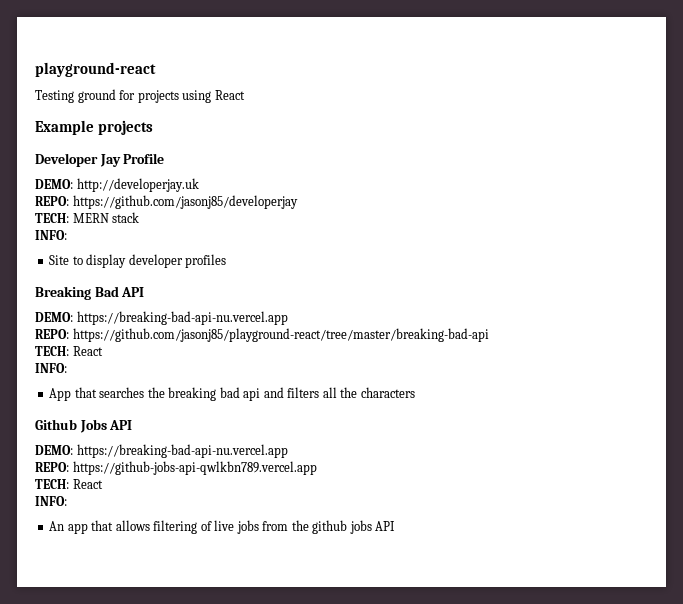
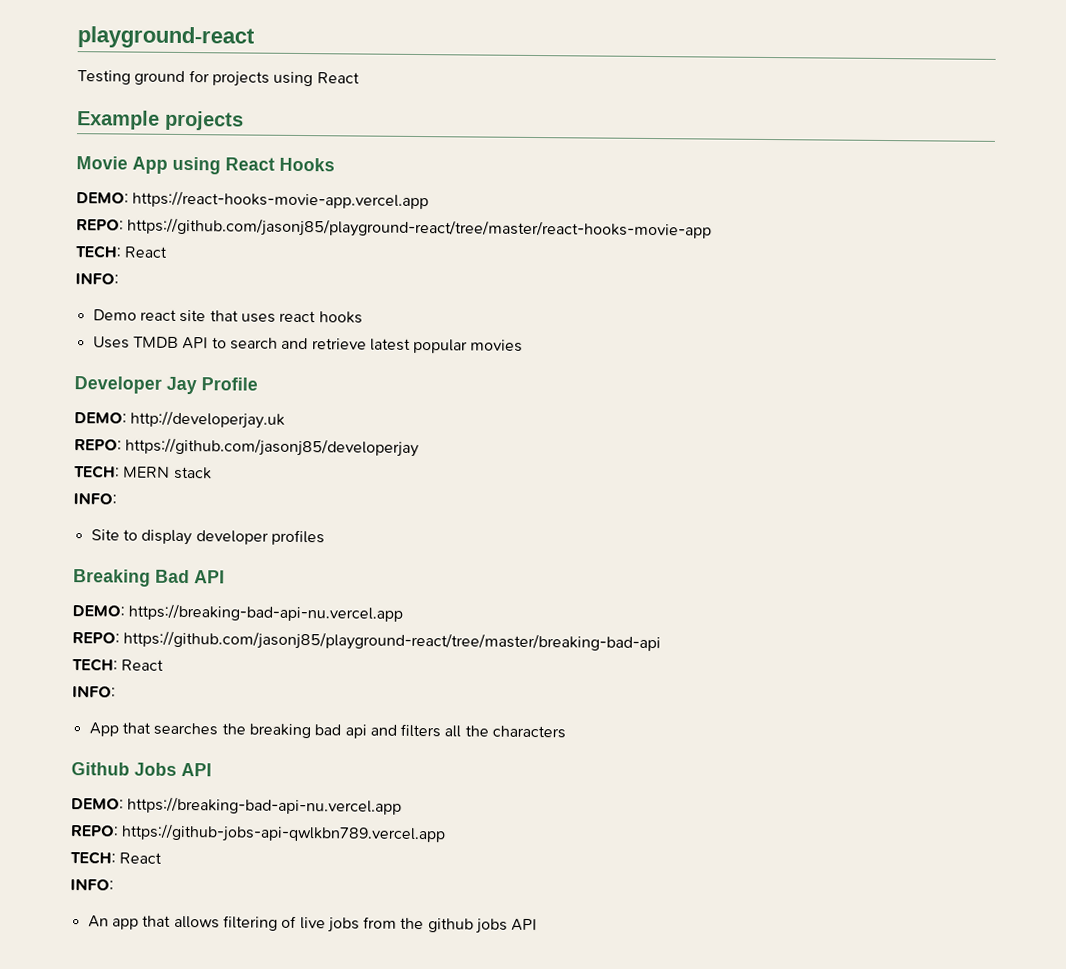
+ Movie App using React Hooks
+ DEMO: https://react-hooks-movie-app.vercel.app
+ REPO: https://github.com/jasonj85/playground-react/tree/master/react-hooks-movie-app
+ TECH: React
+ INFO:
+ Demo react site that uses react hooks
+ Uses TMDB API to search and retrieve latest popular movies

